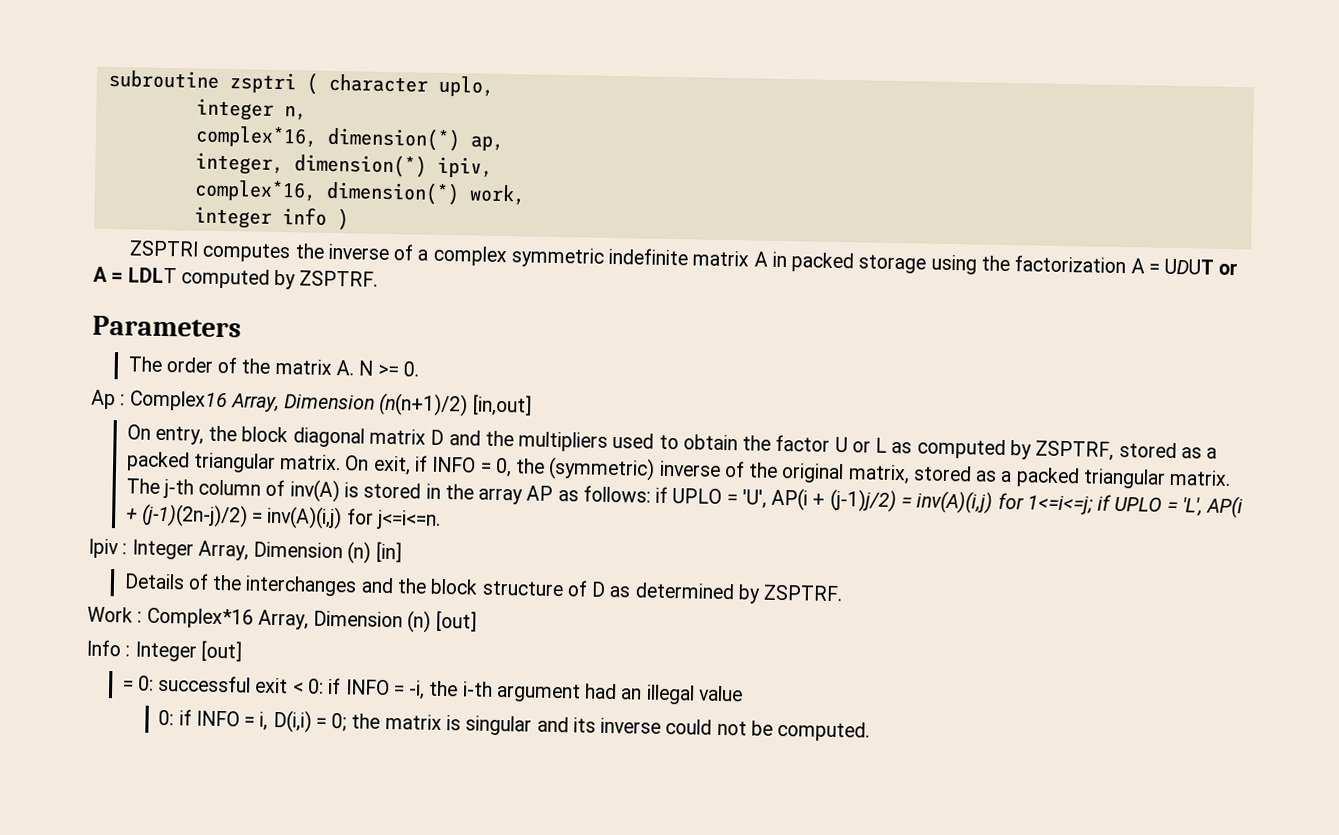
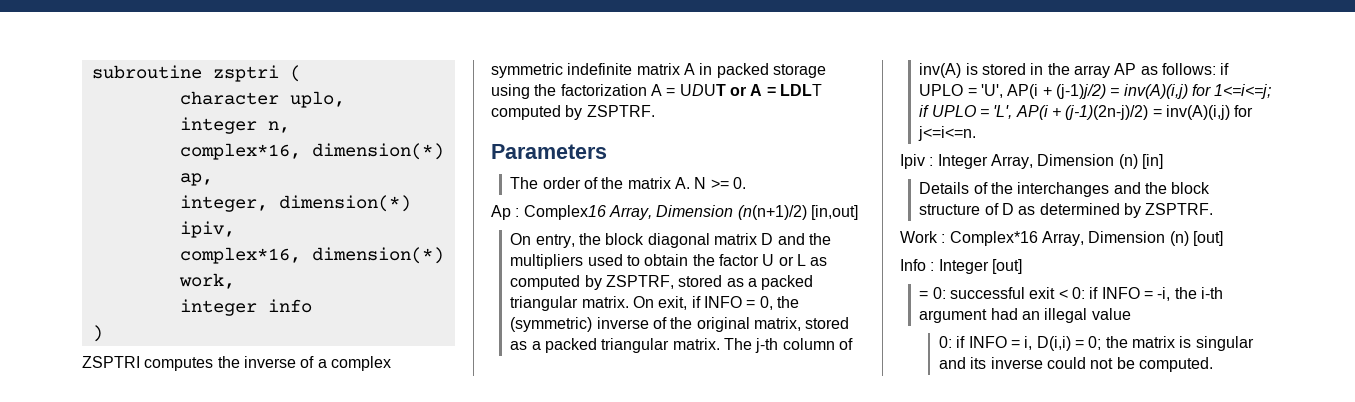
- subroutine zsptri ( character uplo,
+ subroutine zsptri (
+ character uplo,
- integer info )
+ integer info
+ )

